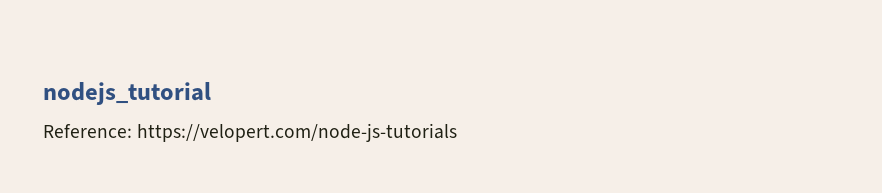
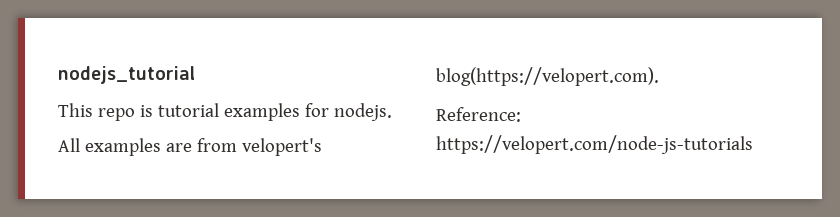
+ This repo is tutorial examples for nodejs.
+ All examples are from velopert's blog(https://velopert.com).

